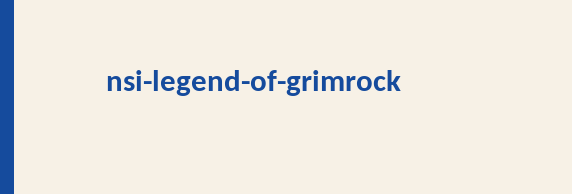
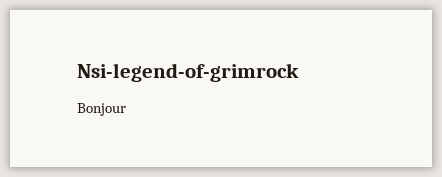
- nsi-legend-of-grimrock
+ Nsi-legend-of-grimrock
+ Bonjour

